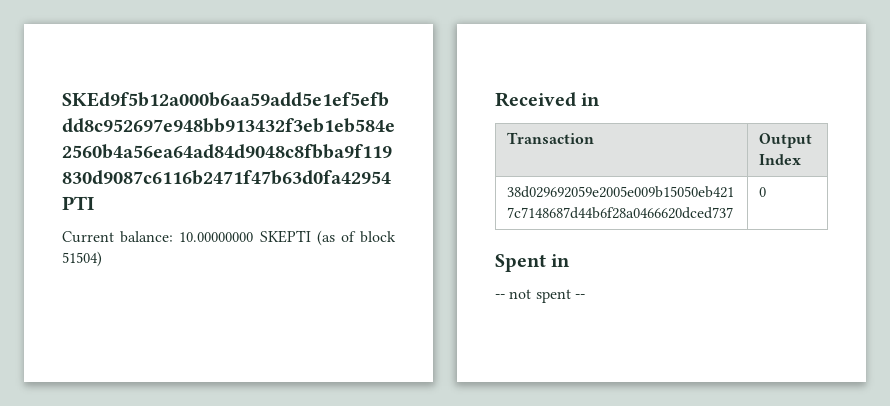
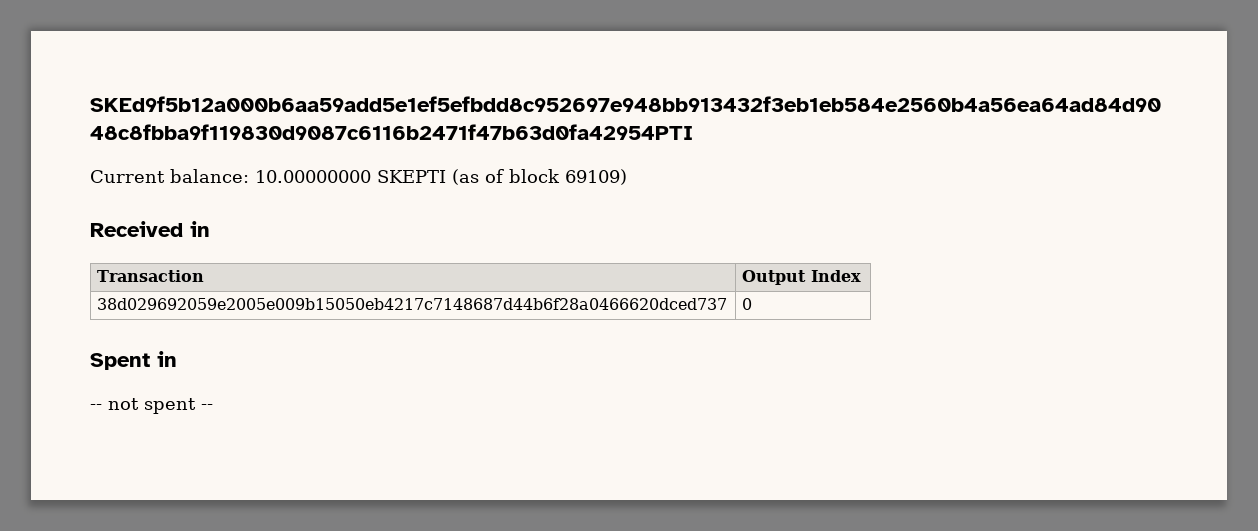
- Current balance: 10.00000000 SKEPTI (as of block 51504)
+ Current balance: 10.00000000 SKEPTI (as of block 69109)

